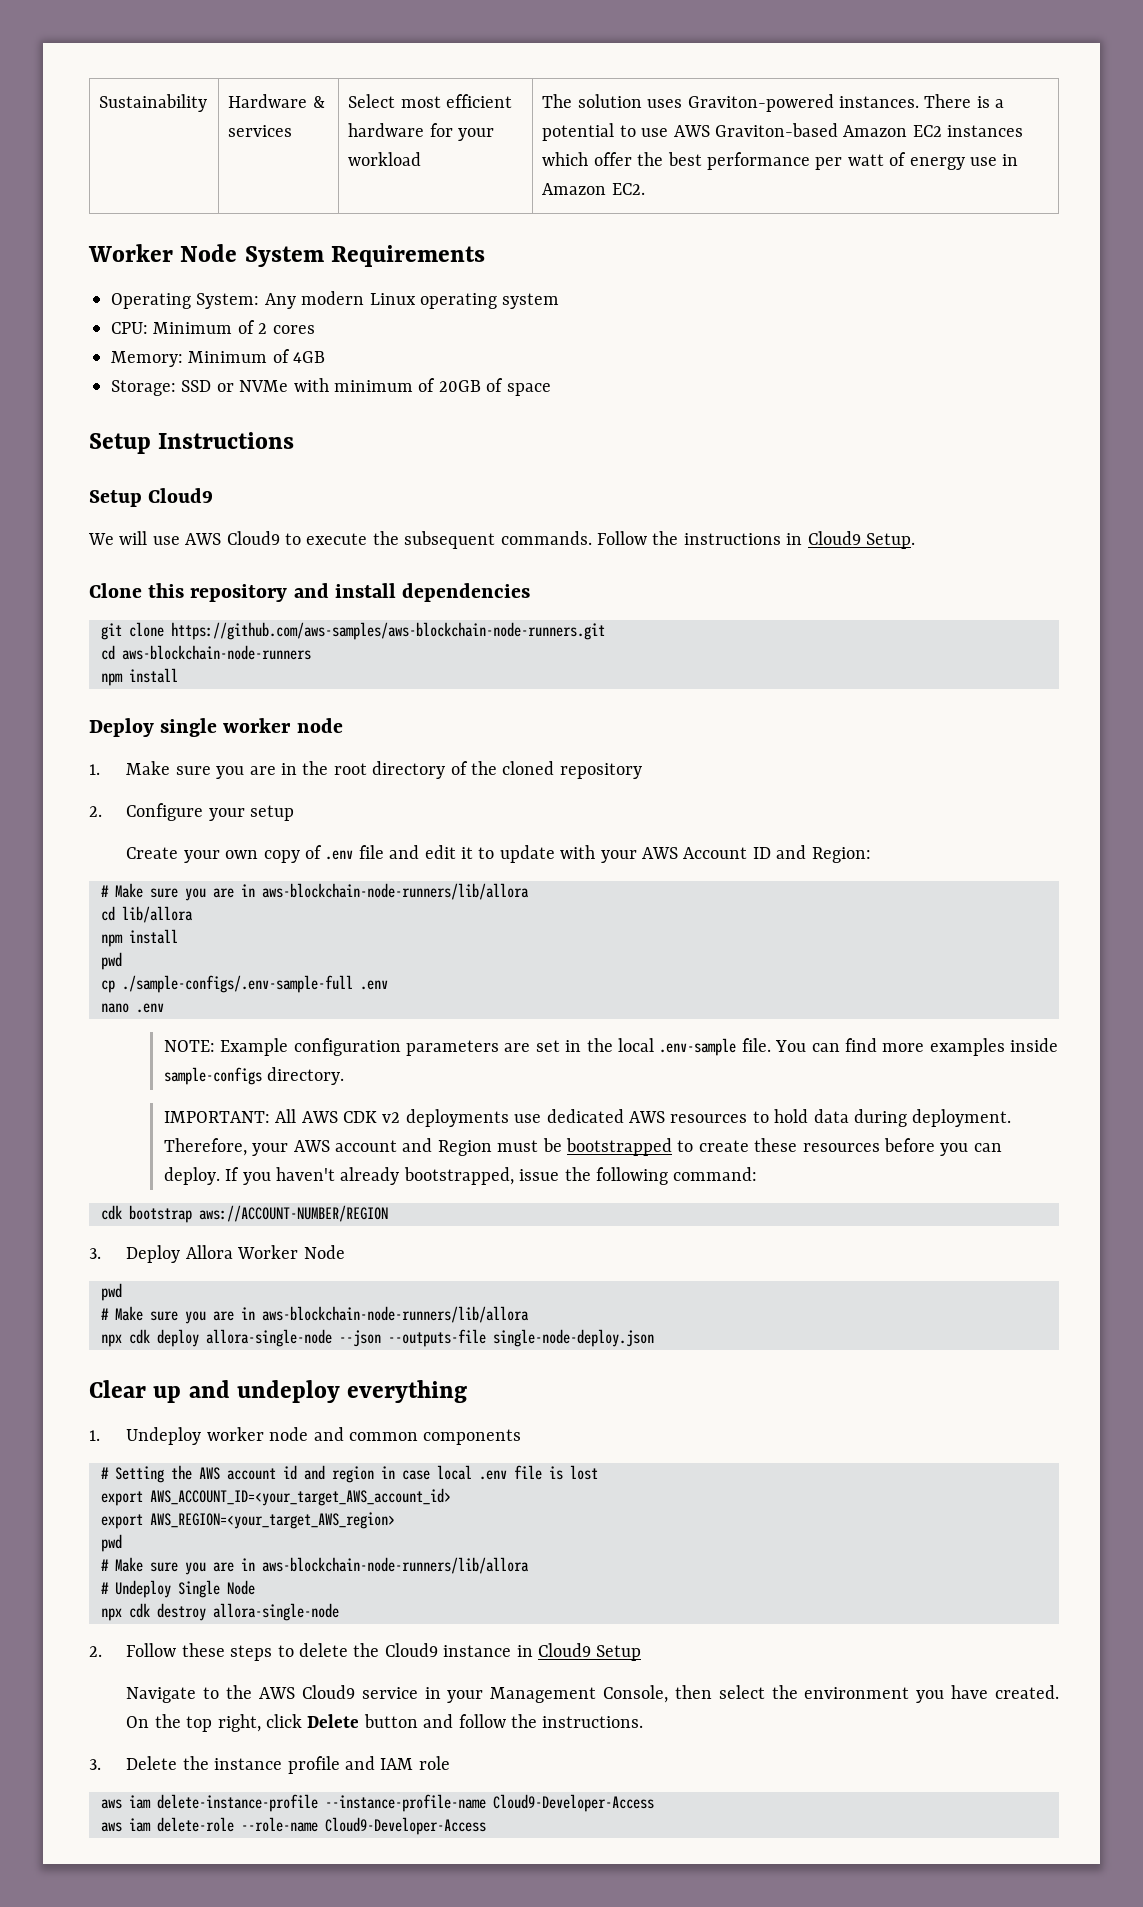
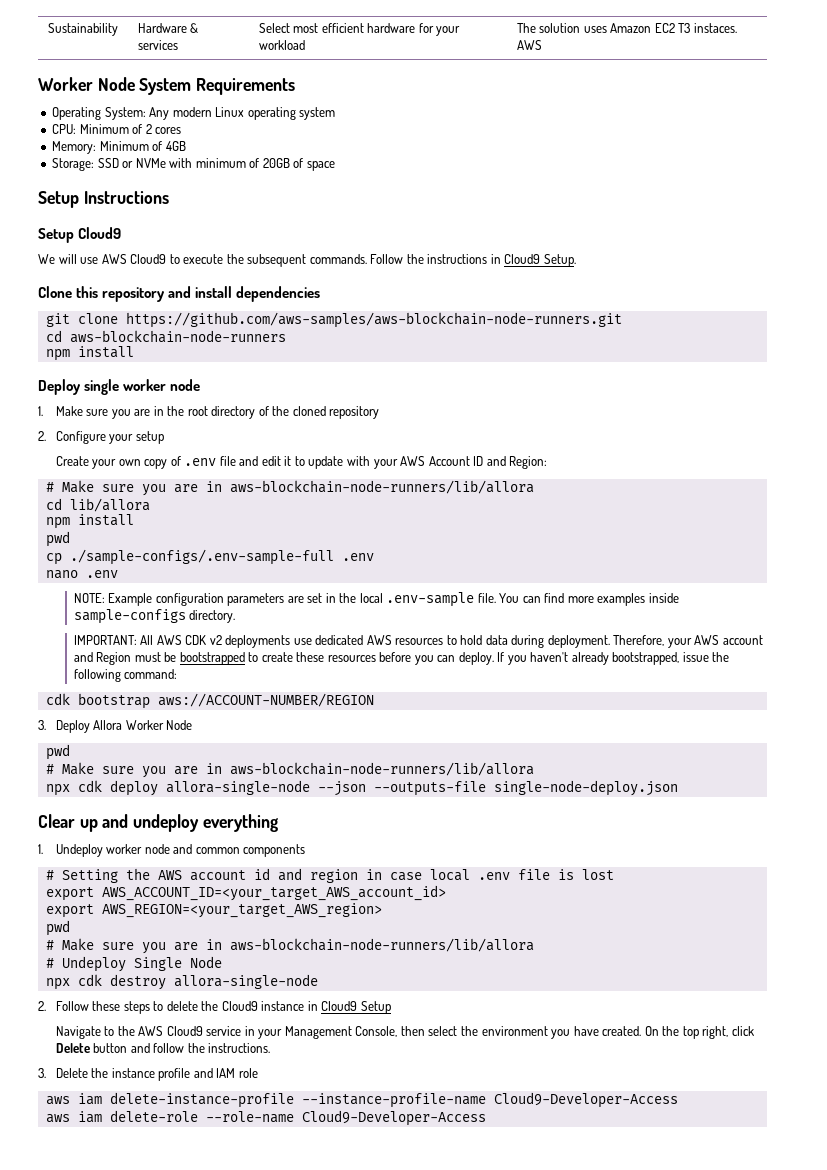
- Sustainability | Hardware & services | Select most efficient hardware for your workload | The solution uses Graviton-powered instances. There is a potential to use AWS Graviton-based Amazon EC2 instances which offer the best performance per watt of energy use in Amazon EC2.
+ Sustainability | Hardware & services | Select most efficient hardware for your workload | The solution uses Amazon EC2 T3 instaces. AWS

